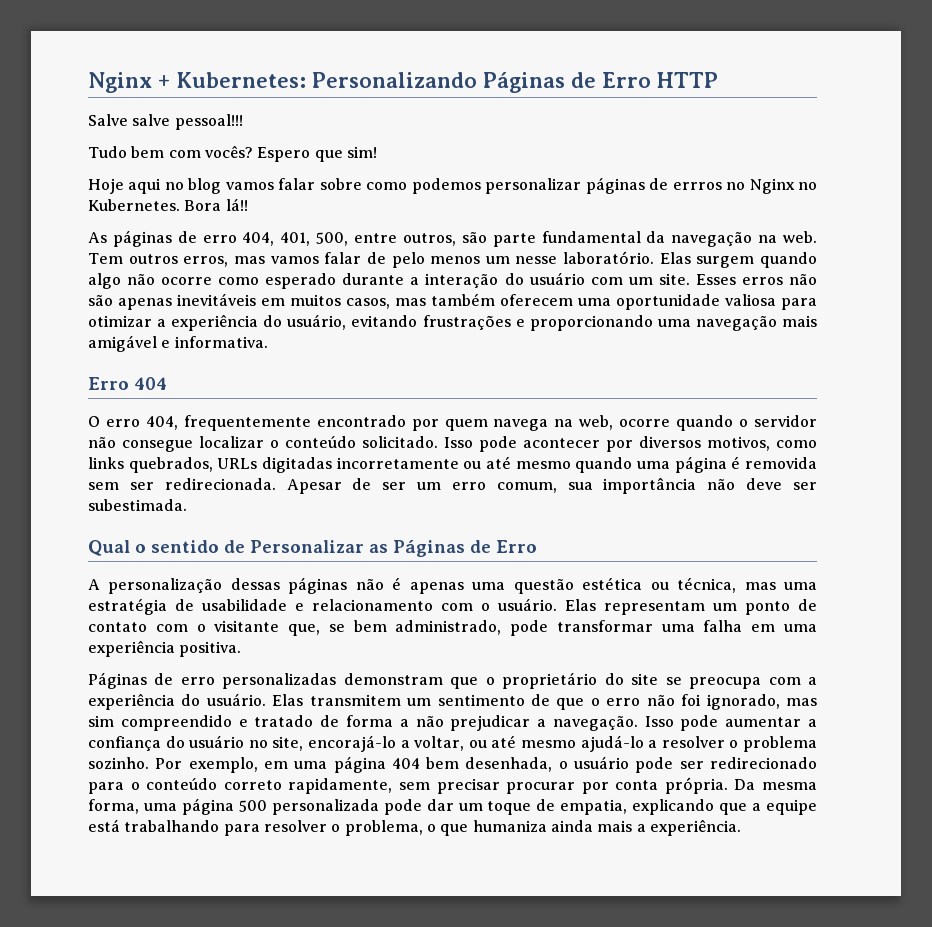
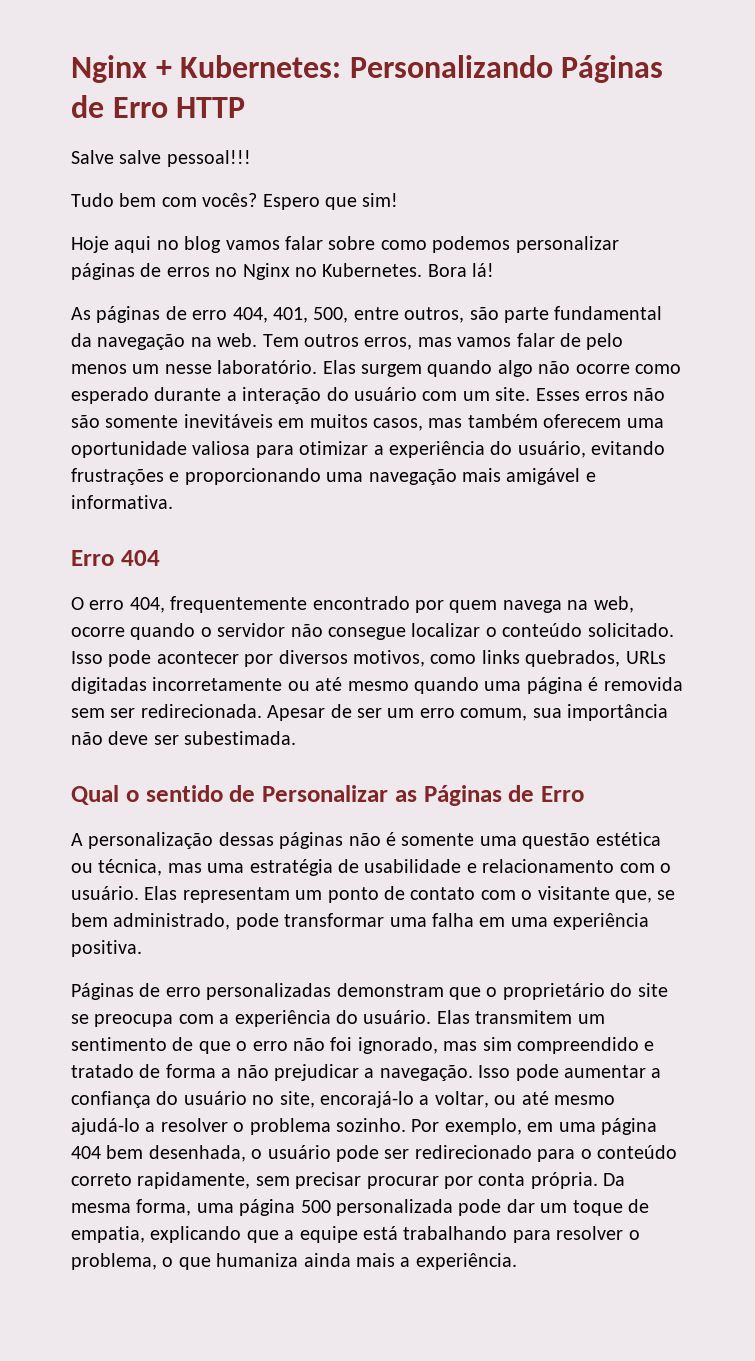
- Hoje aqui no blog vamos falar sobre como podemos personalizar páginas de errros no Nginx no Kubernetes.
+ Hoje aqui no blog vamos falar sobre como podemos personalizar páginas de erros no Nginx no Kubernetes.
- Bora lá!!
+ Bora lá!
- Esses erros não são apenas inevitáveis em muitos casos, mas também oferecem uma oportunidade valiosa para otimizar a experiência do usuário, evitando frustrações e proporcionando uma navegação mais amigável e informativa.
+ Esses erros não são somente inevitáveis em muitos casos, mas também oferecem uma oportunidade valiosa para otimizar a experiência do usuário, evitando frustrações e proporcionando uma navegação mais amigável e informativa.
- A personalização dessas páginas não é apenas uma questão estética ou técnica, mas uma estratégia de usabilidade e relacionamento com o usuário.
+ A personalização dessas páginas não é somente uma questão estética ou técnica, mas uma estratégia de usabilidade e relacionamento com o usuário.

